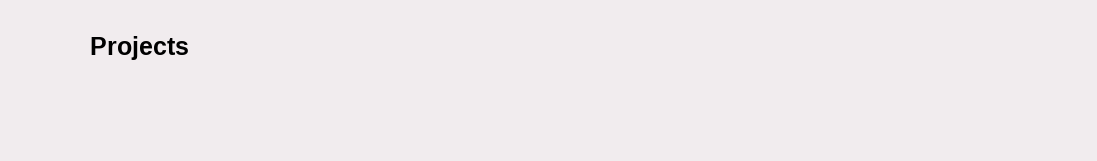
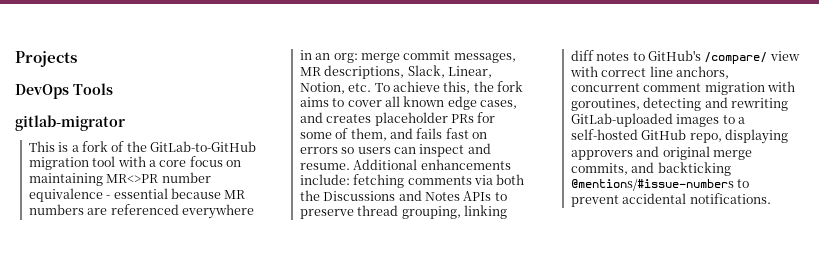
+ DevOps Tools
+ gitlab-migrator
+ This is a fork of the GitLab-to-GitHub migration tool with a core focus on maintaining MR<>PR number equivalence - essential because MR numbers are referenced everywhere in an org: merge commit messages, MR descriptions, Slack, Linear, Notion, etc. To achieve this, the fork aims to cover all known edge cases, and creates placeholder PRs for some of them, and fails fast on errors so users can inspect and resume. Additional enhancements include: fetching comments via both the Discussions and Notes APIs to preserve thread grouping, linking diff notes to GitHub's /compare/ view with correct line anchors, concurrent comment migration with goroutines, detecting and rewriting GitLab-uploaded images to a self-hosted GitHub repo, displaying approvers and original merge commits, and backticking @mentions/#issue-numbers to prevent accidental notifications.

